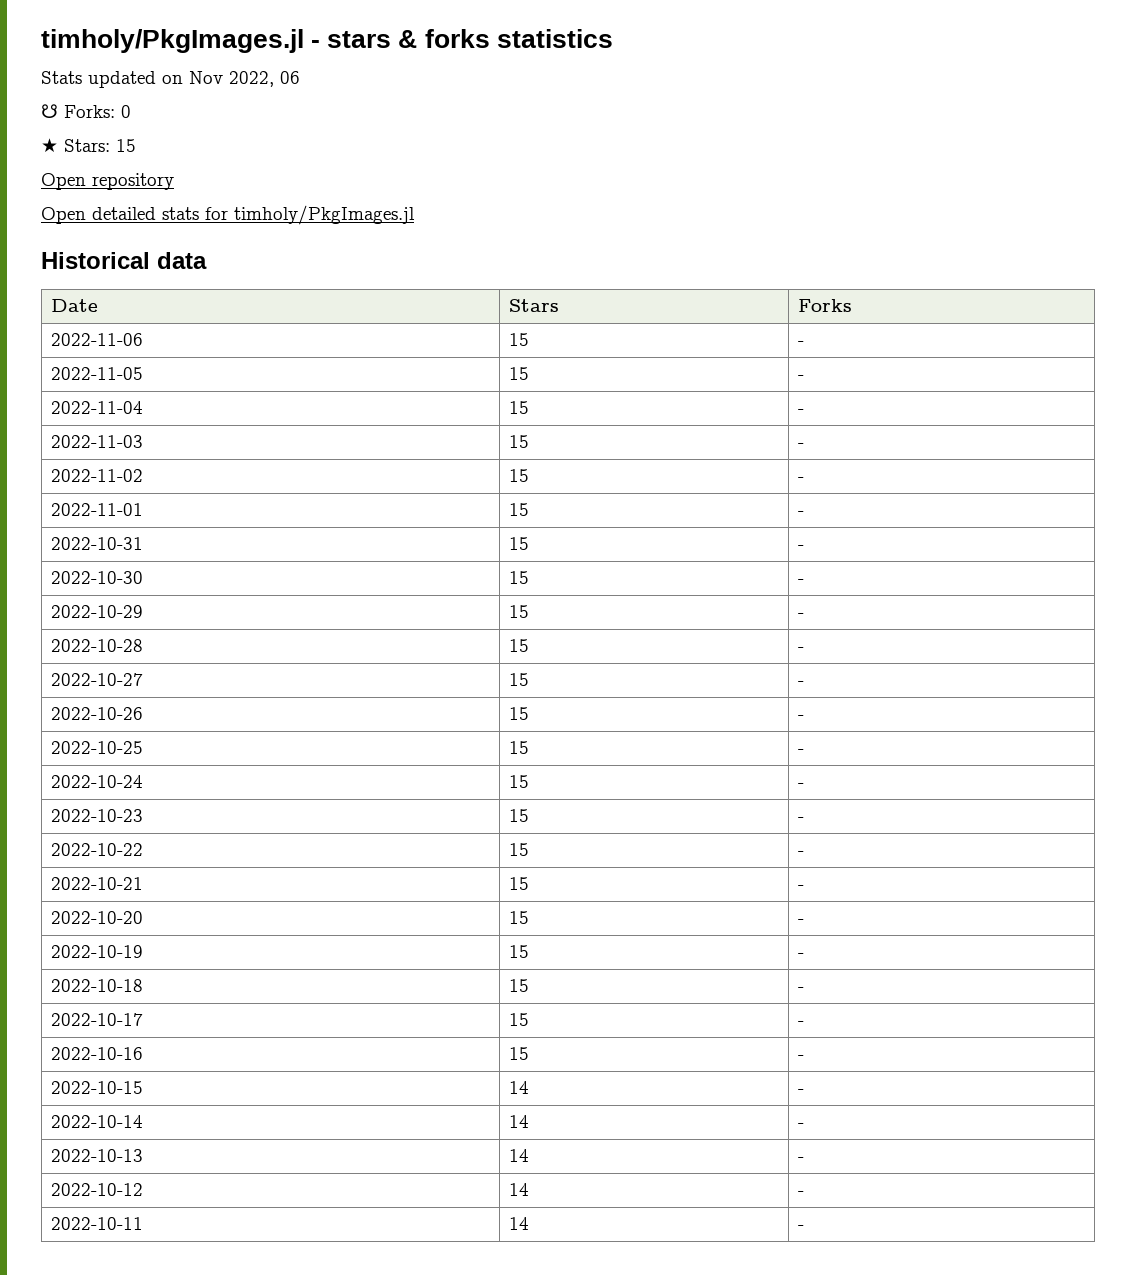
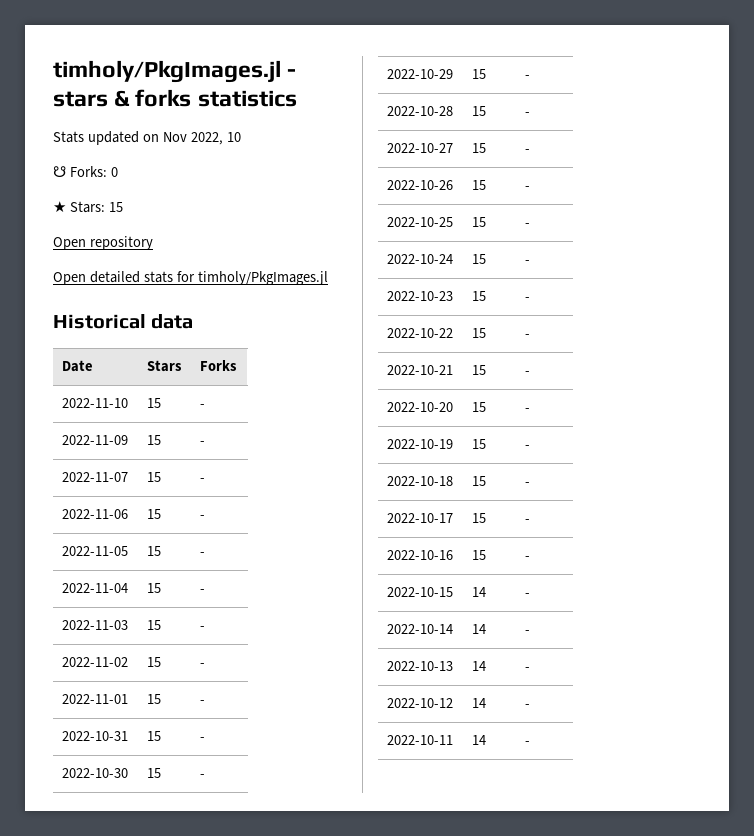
- Stats updated on Nov 2022, 06
+ Stats updated on Nov 2022, 10
+ 2022-11-10 | 15 | -
+ 2022-11-09 | 15 | -
+ 2022-11-07 | 15 | -

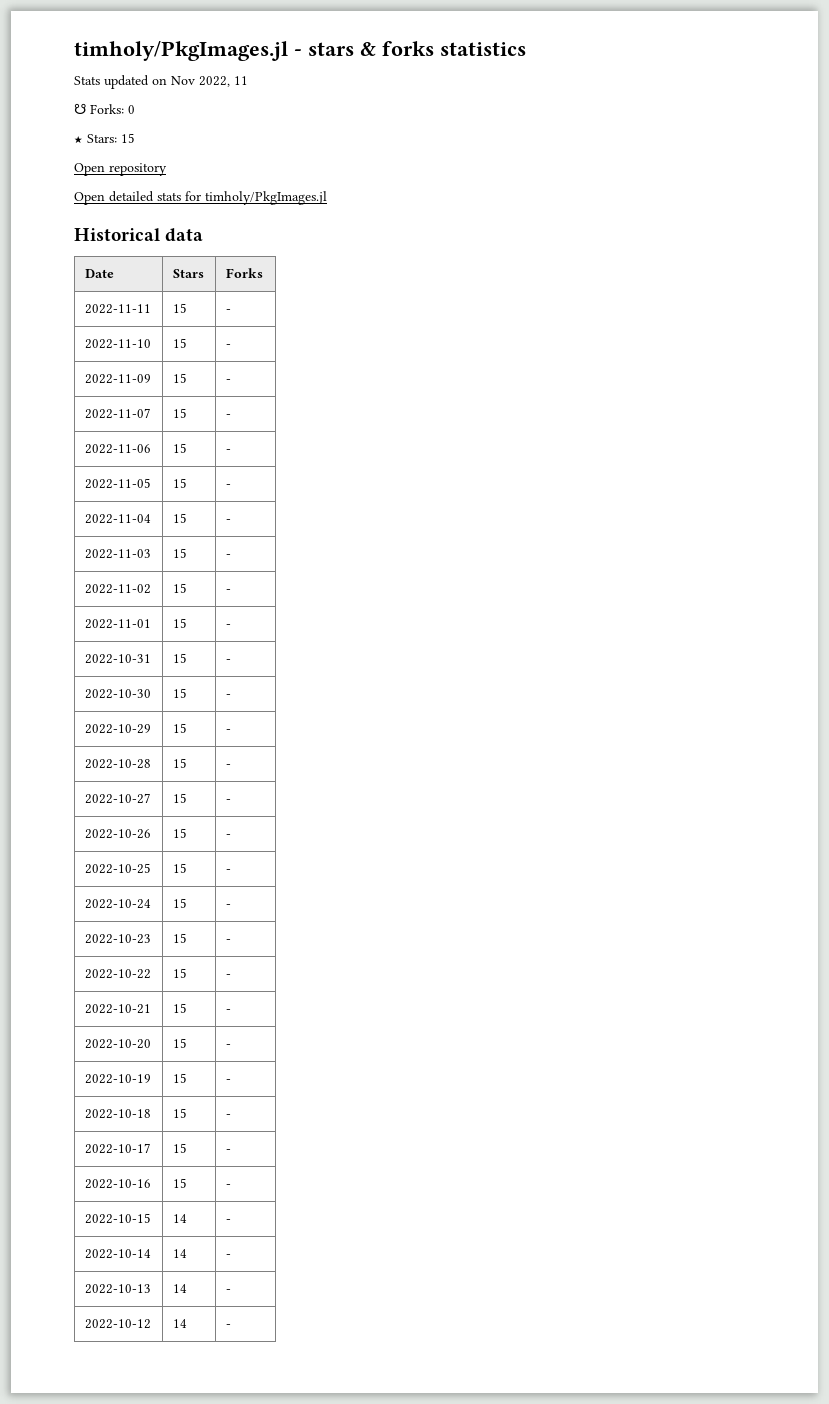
- Stats updated on Nov 2022, 10
+ Stats updated on Nov 2022, 11
+ 2022-11-11 | 15 | -
- 2022-10-11 | 14 | -

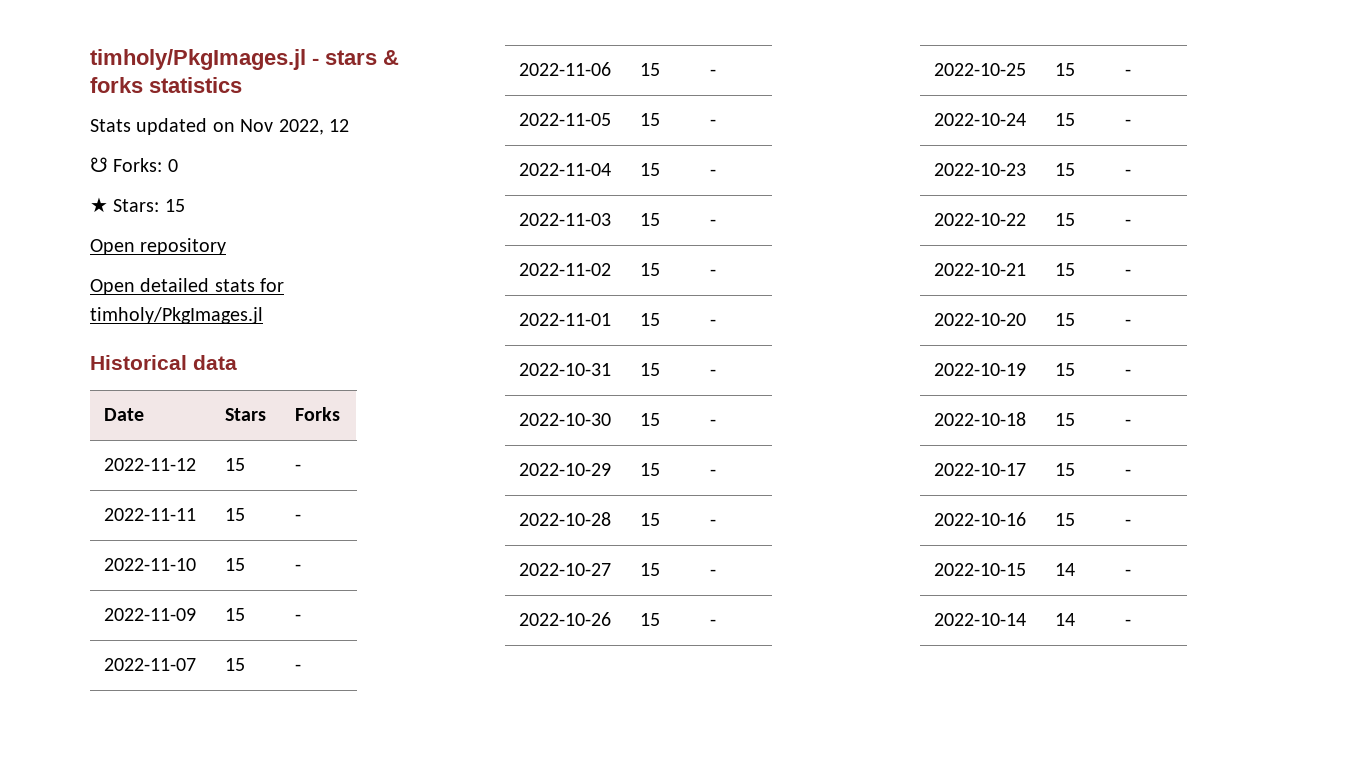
- Stats updated on Nov 2022, 11
+ Stats updated on Nov 2022, 12
+ 2022-11-12 | 15 | -
- 2022-10-13 | 14 | -
- 2022-10-12 | 14 | -

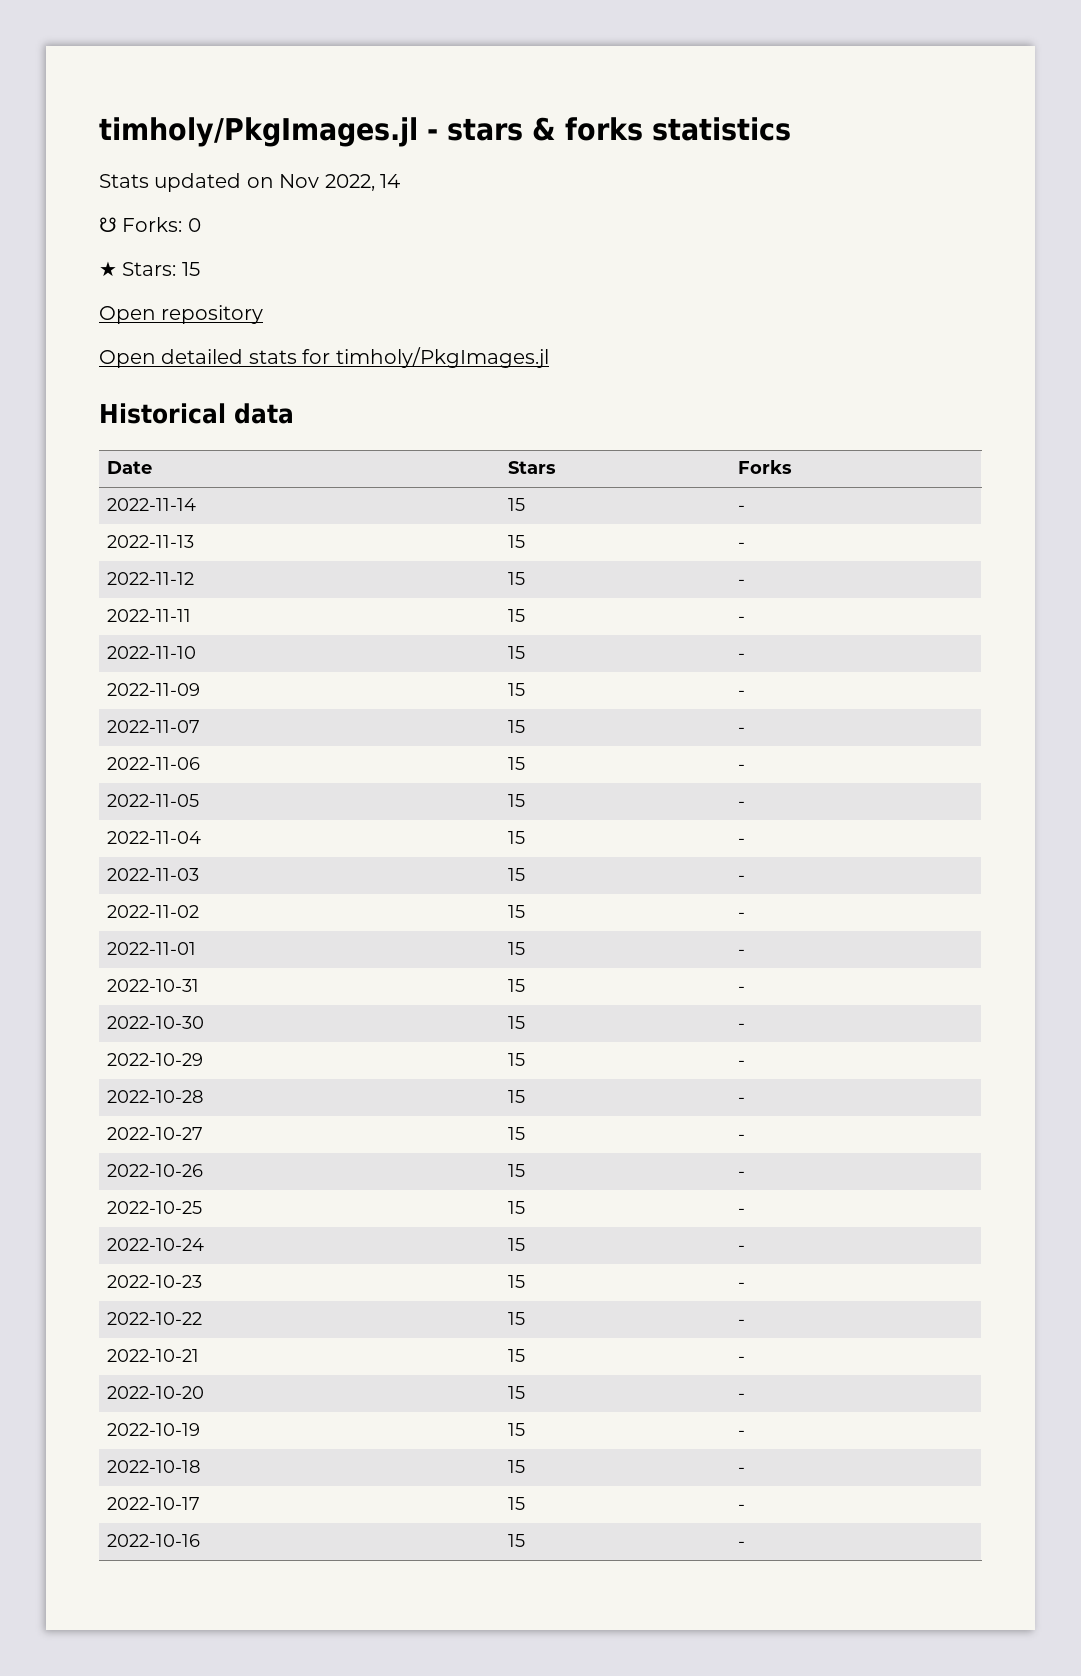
- Stats updated on Nov 2022, 12
+ Stats updated on Nov 2022, 14
+ 2022-11-14 | 15 | -
+ 2022-11-13 | 15 | -
- 2022-10-15 | 14 | -
- 2022-10-14 | 14 | -

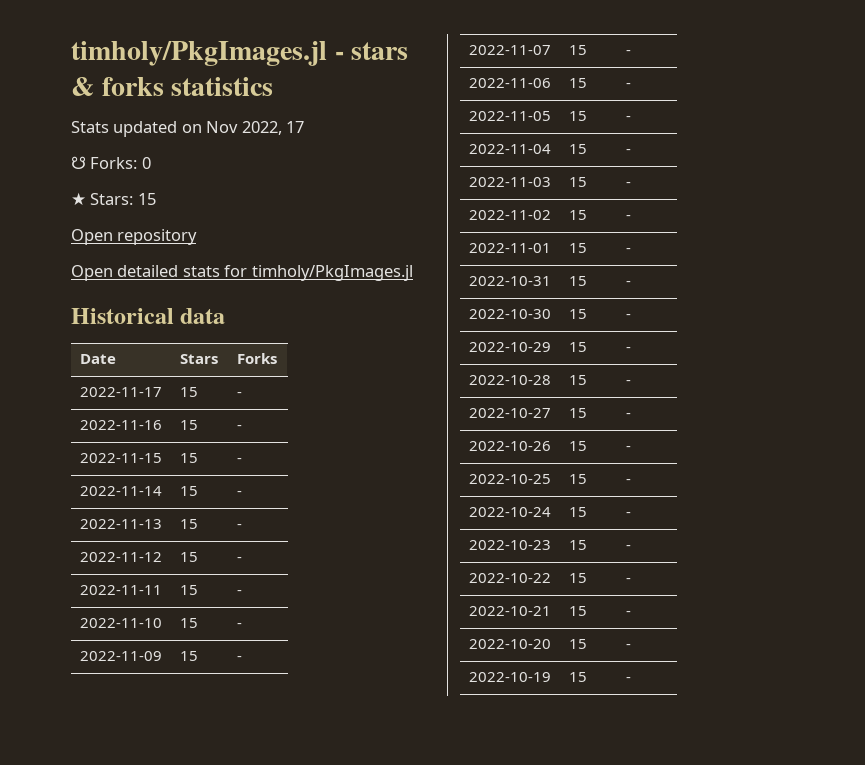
- Stats updated on Nov 2022, 14
+ Stats updated on Nov 2022, 17
+ 2022-11-17 | 15 | -
+ 2022-11-16 | 15 | -
+ 2022-11-15 | 15 | -
- 2022-10-18 | 15 | -
- 2022-10-17 | 15 | -
- 2022-10-16 | 15 | -

